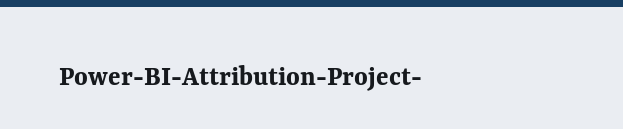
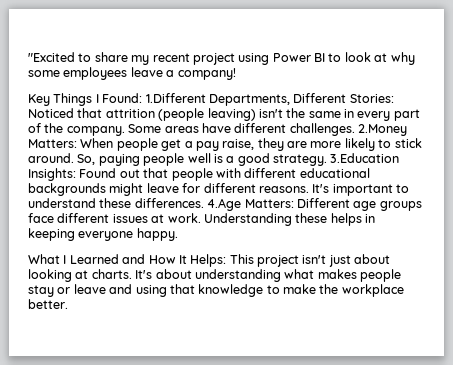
- Power-BI-Attribution-Project-
+ "Excited to share my recent project using Power BI to look at why some employees leave a company!
+ Key Things I Found: 1.Different Departments, Different Stories: Noticed that attrition (people leaving) isn't the same in every part of the company. Some areas have different challenges. 2.Money Matters: When people get a pay raise, they are more likely to stick around. So, paying people well is a good strategy. 3.Education Insights: Found out that people with different educational backgrounds might leave for different reasons. It's important to understand these differences. 4.Age Matters: Different age groups face different issues at work. Understanding these helps in keeping everyone happy.
+ What I Learned and How It Helps: This project isn't just about looking at charts. It's about understanding what makes people stay or leave and using that knowledge to make the workplace better.

